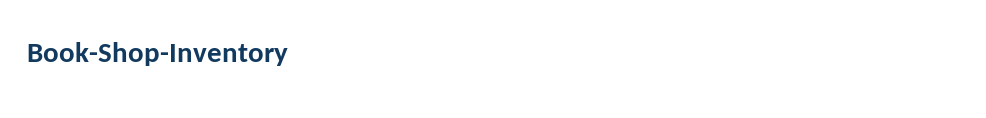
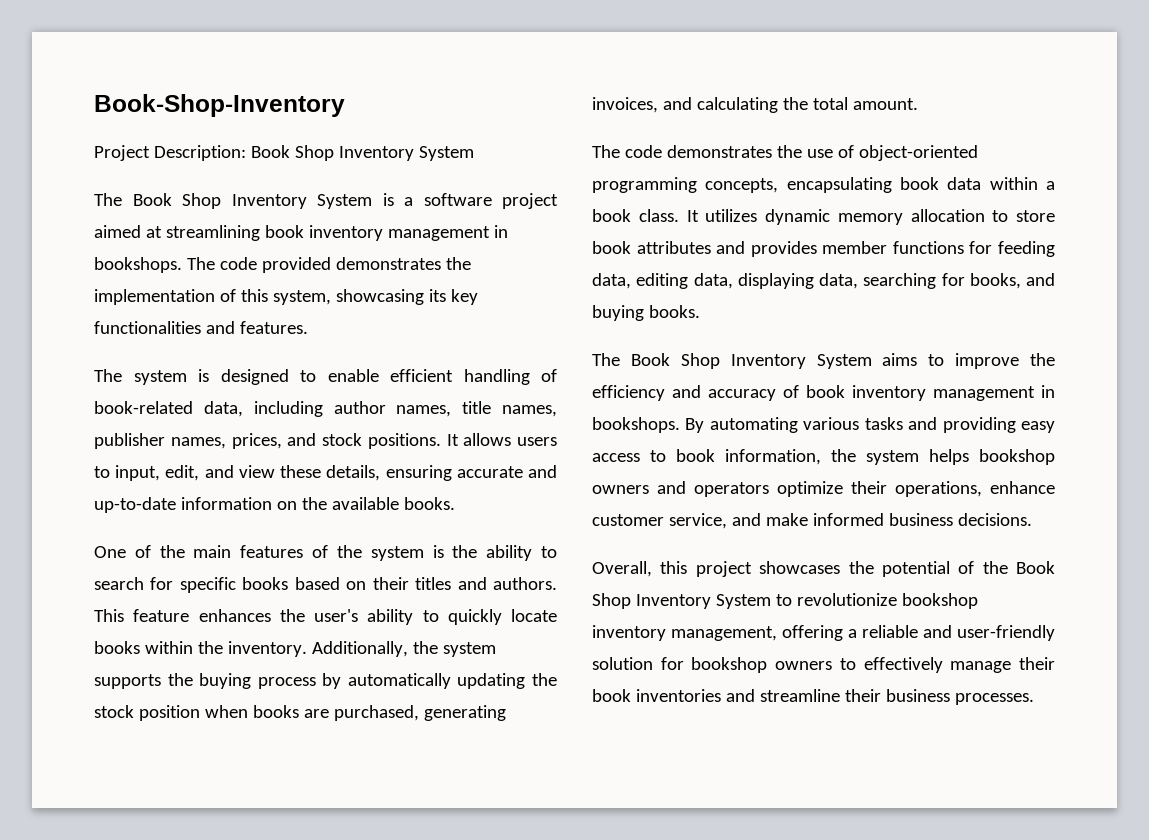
+ Project Description: Book Shop Inventory System
+ The Book Shop Inventory System is a software project aimed at streamlining book inventory management in bookshops. The code provided demonstrates the implementation of this system, showcasing its key functionalities and features.
+ The system is designed to enable efficient handling of book-related data, including author names, title names, publisher names, prices, and stock positions. It allows users to input, edit, and view these details, ensuring accurate and up-to-date information on the available books.
+ One of the main features of the system is the ability to search for specific books based on their titles and authors. This feature enhances the user's ability to quickly locate books within the inventory. Additionally, the system supports the buying process by automatically updating the stock position when books are purchased, generating invoices, and calculating the total amount.
+ The code demonstrates the use of object-oriented programming concepts, encapsulating book data within a book class. It utilizes dynamic memory allocation to store book attributes and provides member functions for feeding data, editing data, displaying data, searching for books, and buying books.
+ The Book Shop Inventory System aims to improve the efficiency and accuracy of book inventory management in bookshops. By automating various tasks and providing easy access to book information, the system helps bookshop owners and operators optimize their operations, enhance customer service, and make informed business decisions.
+ Overall, this project showcases the potential of the Book Shop Inventory System to revolutionize bookshop inventory management, offering a reliable and user-friendly solution for bookshop owners to effectively manage their book inventories and streamline their business processes.

